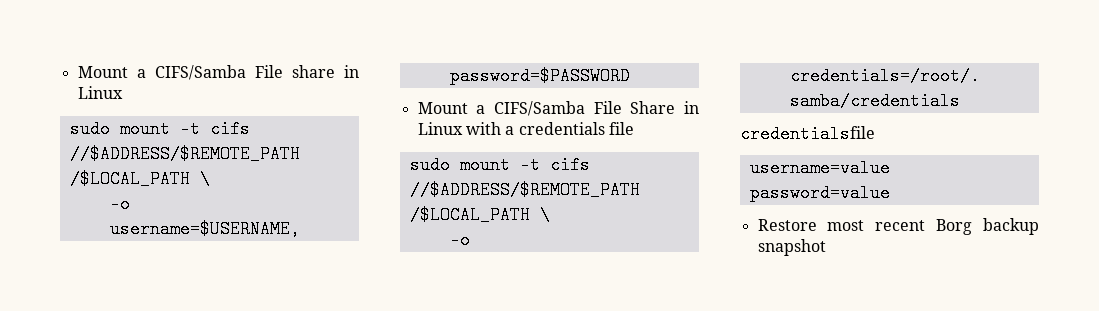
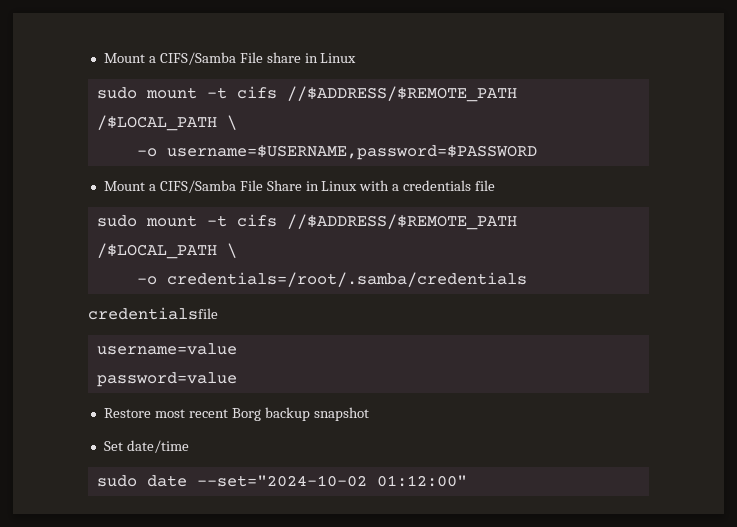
+ Set date/time
+ sudo date --set="2024-10-02 01:12:00"

